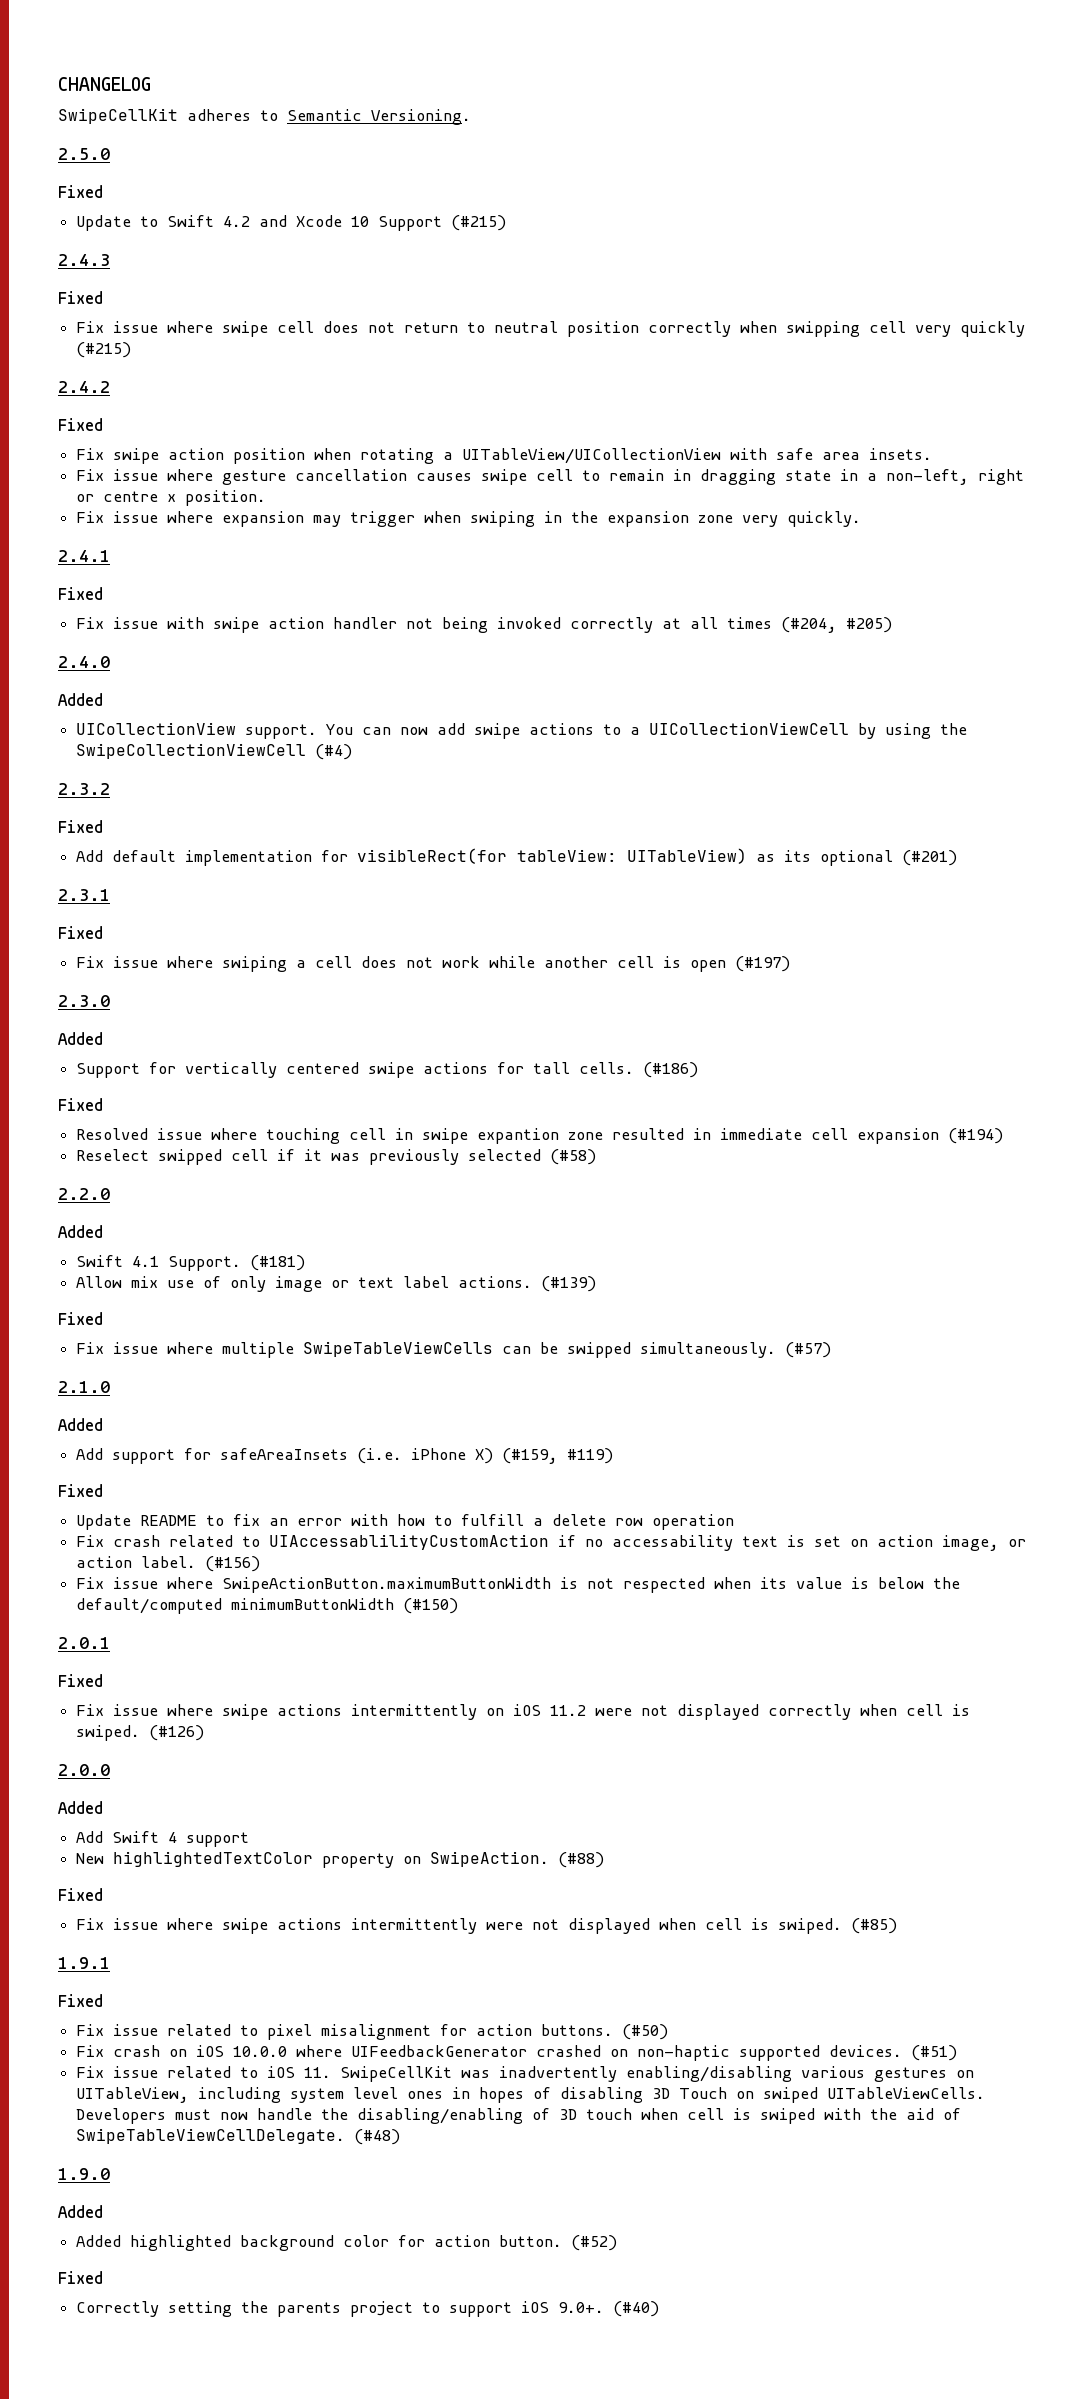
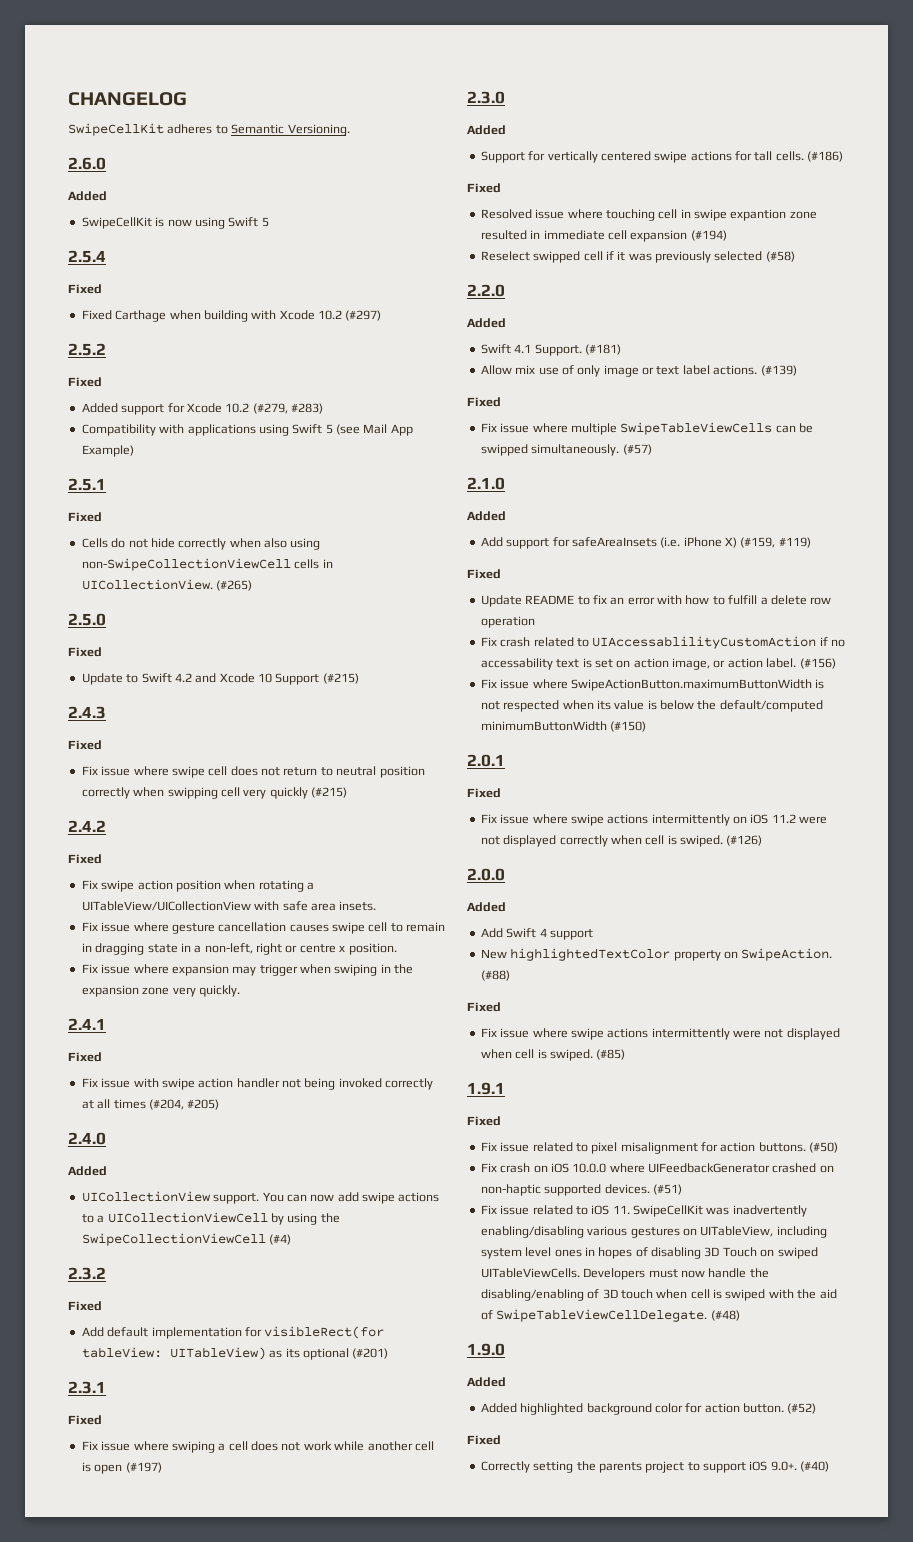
+ 2.6.0
+ Added
+ SwipeCellKit is now using Swift 5
+ 2.5.4
+ Fixed
+ Fixed Carthage when building with Xcode 10.2 (#297)
+ 2.5.2
+ Fixed
+ Added support for Xcode 10.2 (#279, #283)
+ Compatibility with applications using Swift 5 (see Mail App Example)
+ 2.5.1
+ Fixed
+ Cells do not hide correctly when also using non-SwipeCollectionViewCell cells in UICollectionView. (#265)

